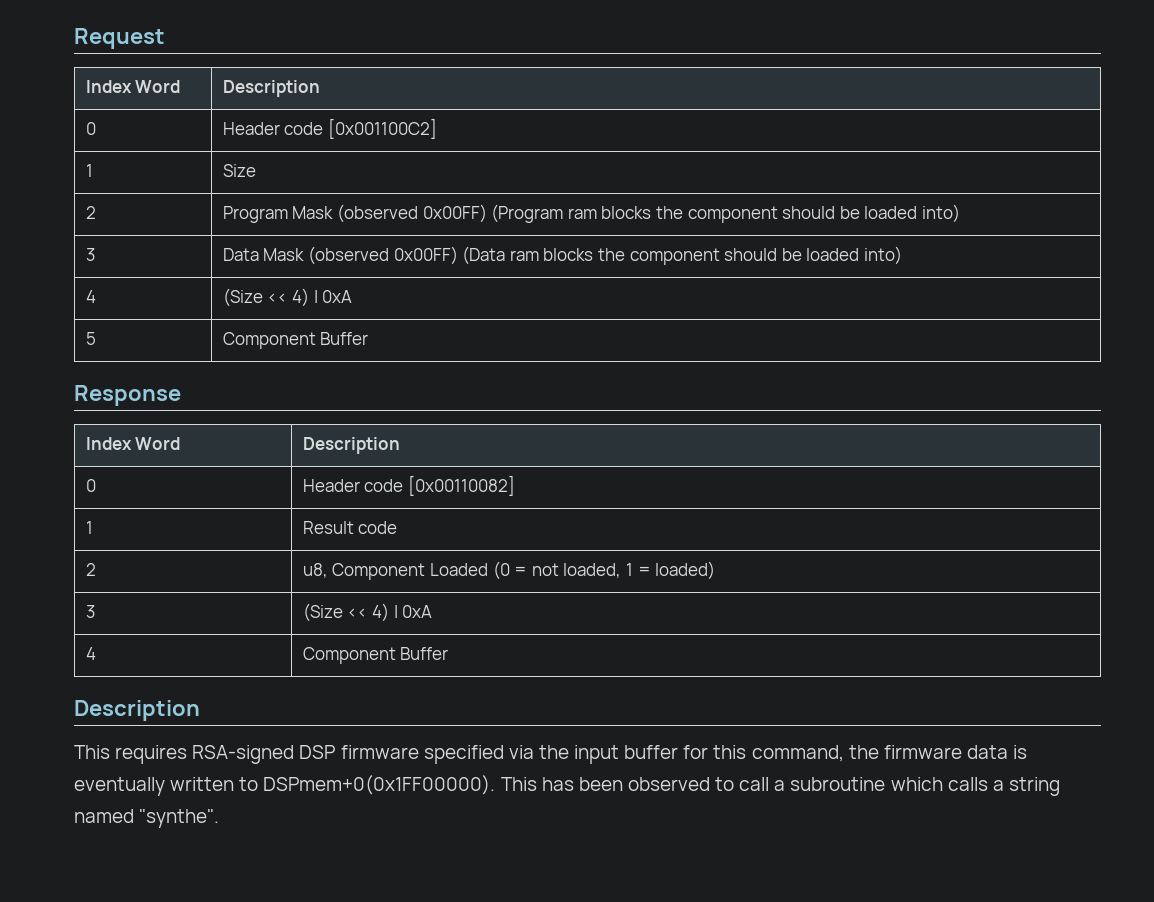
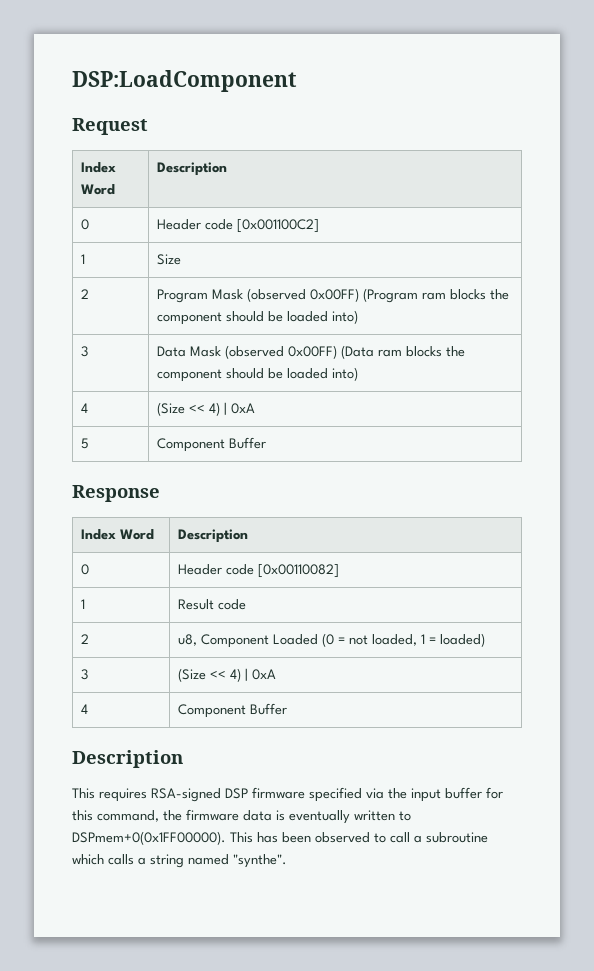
+ DSP:LoadComponent

